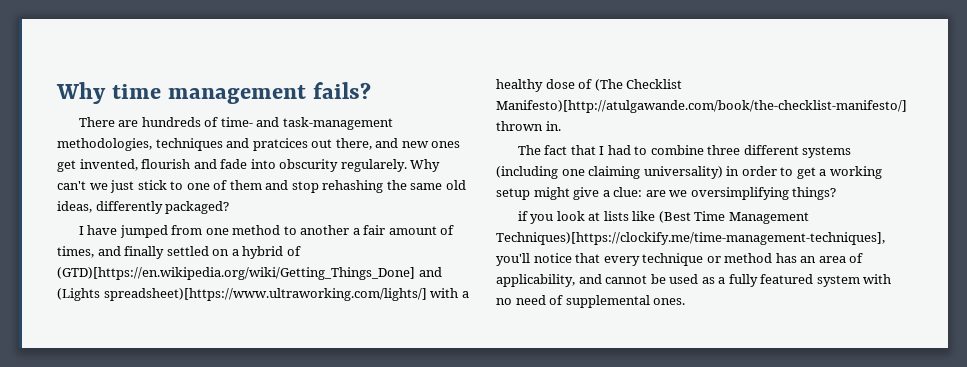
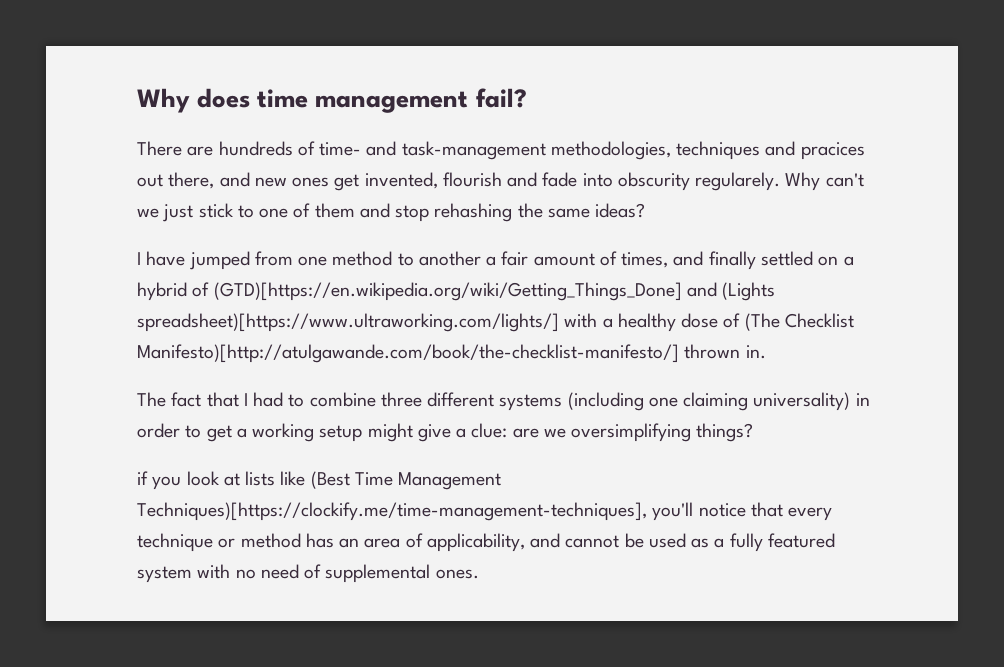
- Why time management fails?
+ Why does time management fail?
- There are hundreds of time- and task-management methodologies, techniques and pratcices out there, and new ones get invented, flourish and fade into obscurity regularely.
+ There are hundreds of time- and task-management methodologies, techniques and pracices out there, and new ones get invented, flourish and fade into obscurity regularely.
- Why can't we just stick to one of them and stop rehashing the same old ideas, differently packaged?
+ Why can't we just stick to one of them and stop rehashing the same ideas?

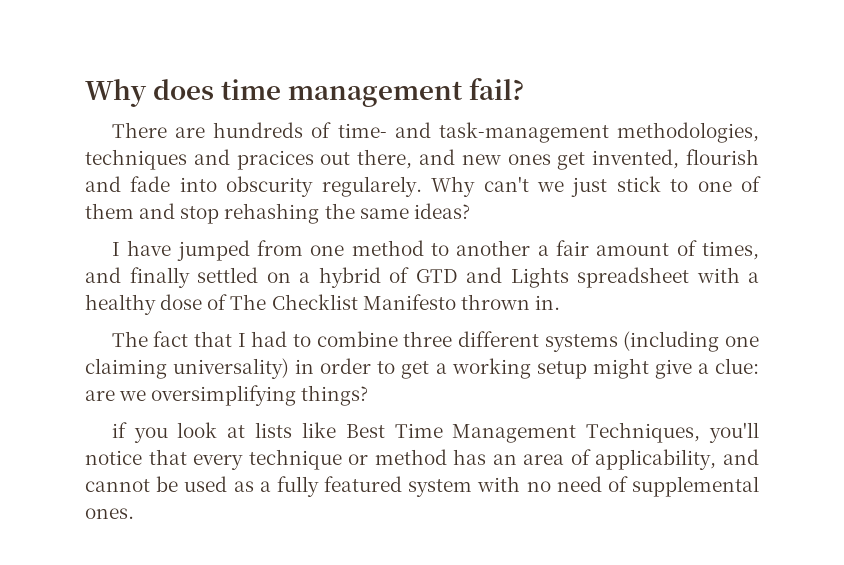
- I have jumped from one method to another a fair amount of times, and finally settled on a hybrid of (GTD)[https://en.wikipedia.org/wiki/Getting_Things_Done] and (Lights spreadsheet)[https://www.ultraworking.com/lights/] with a healthy dose of (The Checklist Manifesto)[http://atulgawande.com/book/the-checklist-manifesto/] thrown in.
+ I have jumped from one method to another a fair amount of times, and finally settled on a hybrid of GTD and Lights spreadsheet with a healthy dose of The Checklist Manifesto thrown in.
- if you look at lists like (Best Time Management Techniques)[https://clockify.me/time-management-techniques], you'll notice that every technique or method has an area of applicability, and cannot be used as a fully featured system with no need of supplemental ones.
+ if you look at lists like Best Time Management Techniques, you'll notice that every technique or method has an area of applicability, and cannot be used as a fully featured system with no need of supplemental ones.

